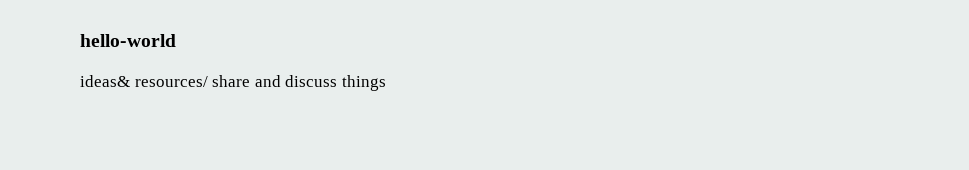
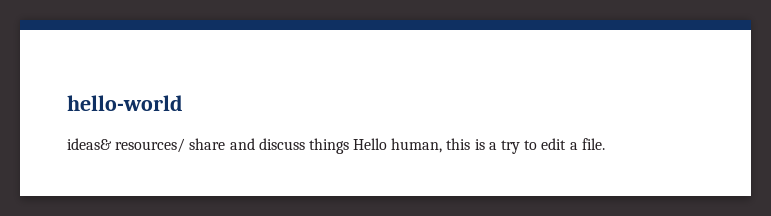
- ideas& resources/ share and discuss things
+ ideas& resources/ share and discuss things Hello human, this is a try to edit a file.

